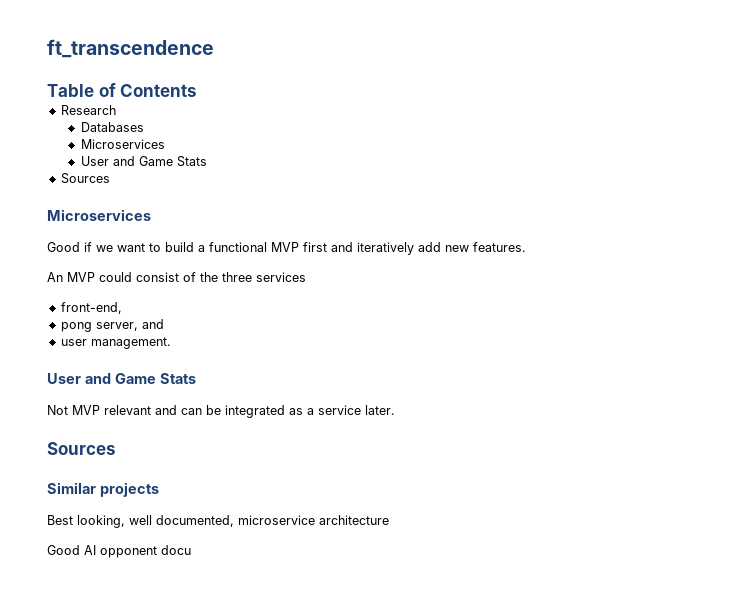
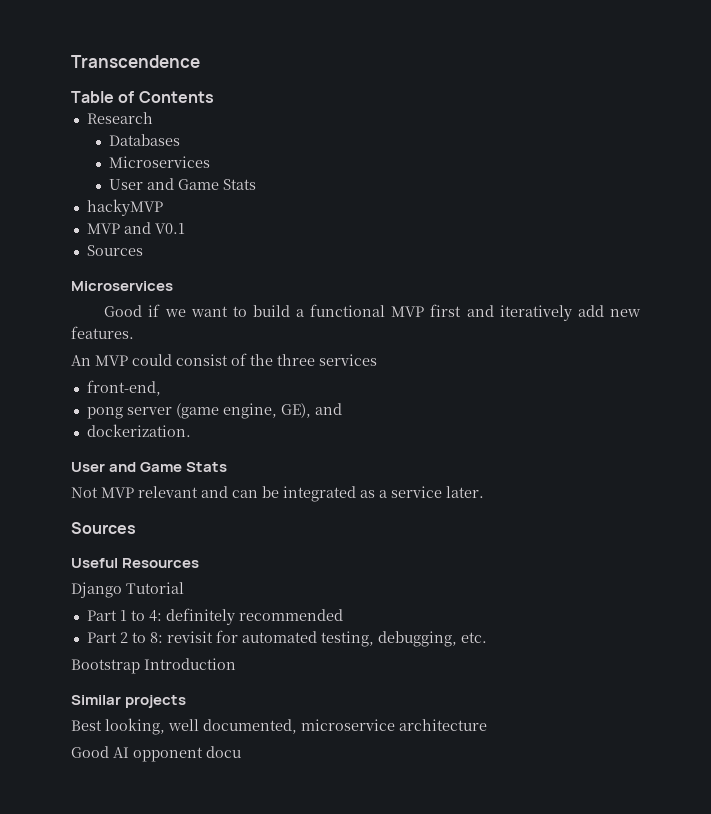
- ft_transcendence
+ Transcendence
+ hackyMVP
+ MVP and V0.1
- pong server, and
+ pong server (game engine, GE), and
- user management.
+ dockerization.
+ Useful Resources
+ Django Tutorial
+ Part 1 to 4: definitely recommended
+ Part 2 to 8: revisit for automated testing, debugging, etc.
+ Bootstrap Introduction

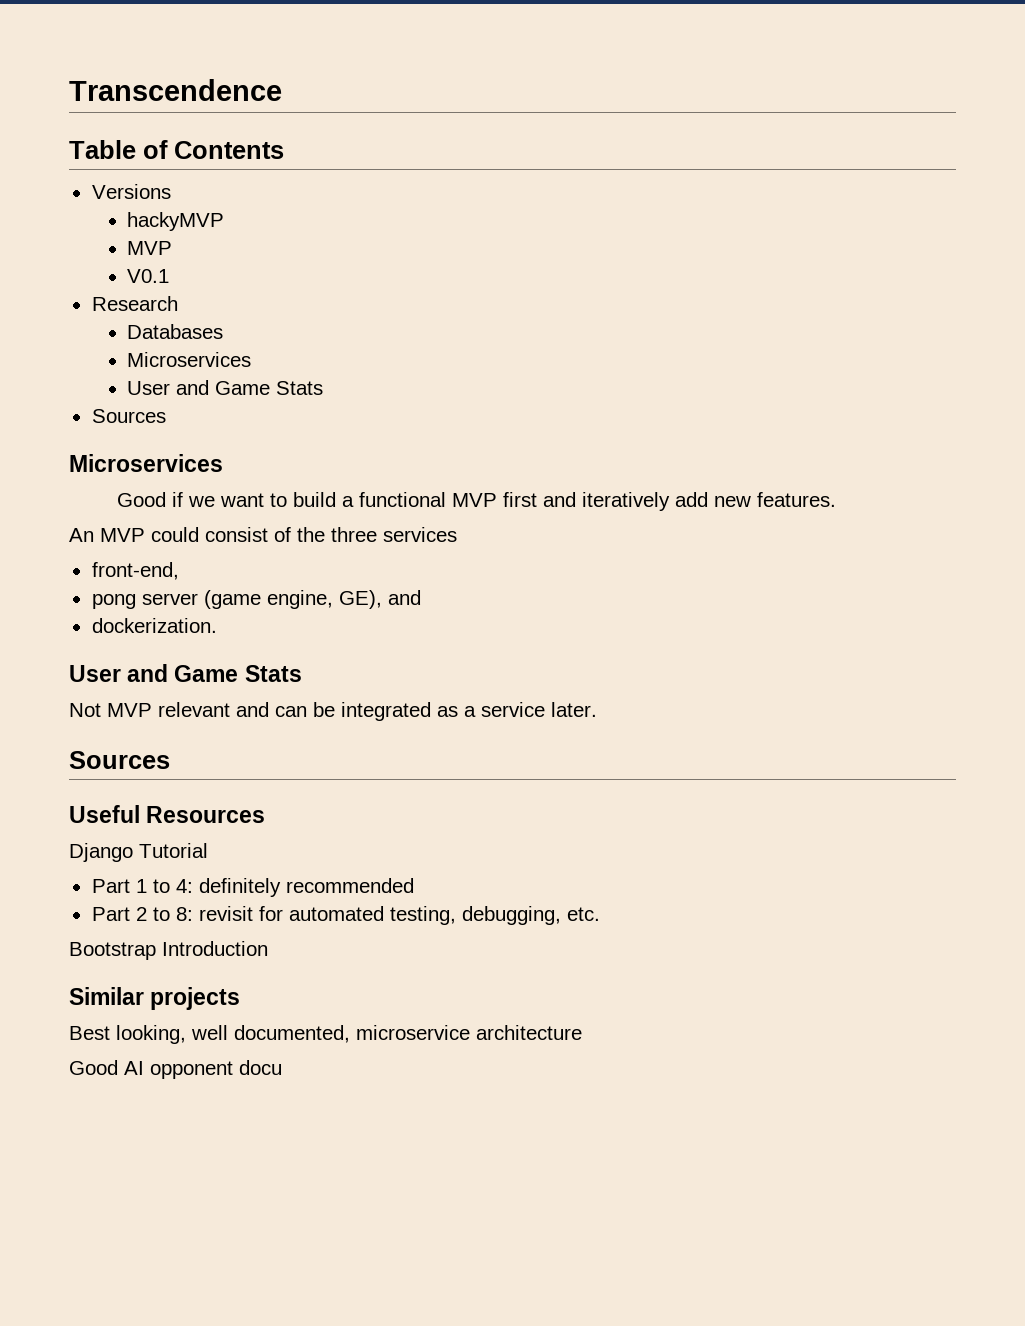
+ Versions
+ hackyMVP
+ MVP
+ V0.1
- hackyMVP
- MVP and V0.1

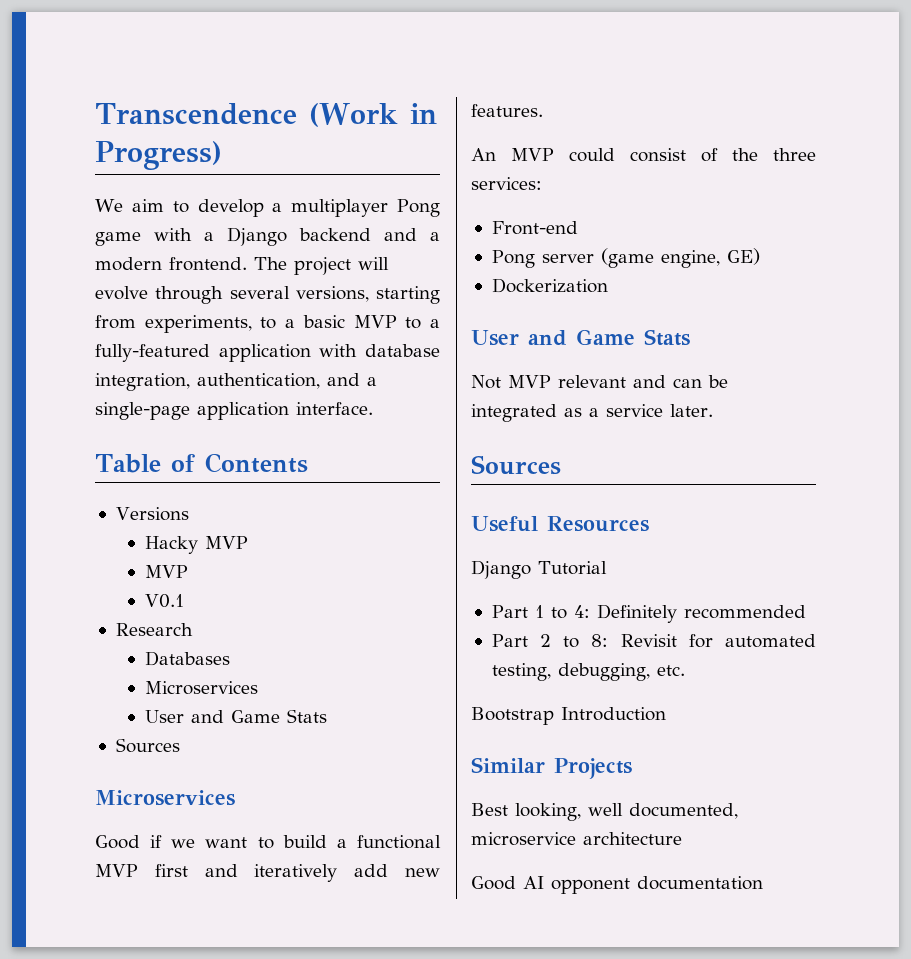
- Transcendence
+ Transcendence (Work in Progress)
+ We aim to develop a multiplayer Pong game with a Django backend and a modern frontend. The project will evolve through several versions, starting from experiments, to a basic MVP to a fully-featured application with database integration, authentication, and a single-page application interface.
- hackyMVP
+ Hacky MVP
- An MVP could consist of the three services
- front-end,
- pong server (game engine, GE), and
- dockerization.
+ An MVP could consist of the three services:
+ Front-end
+ Pong server (game engine, GE)
+ Dockerization
- Part 1 to 4: definitely recommended
+ Part 1 to 4: Definitely recommended
- Part 2 to 8: revisit for automated testing, debugging, etc.
+ Part 2 to 8: Revisit for automated testing, debugging, etc.
- Similar projects
+ Similar Projects
- Good AI opponent docu
+ Good AI opponent documentation

